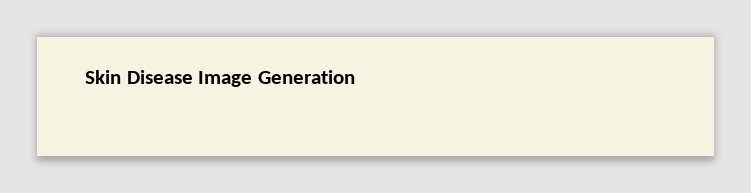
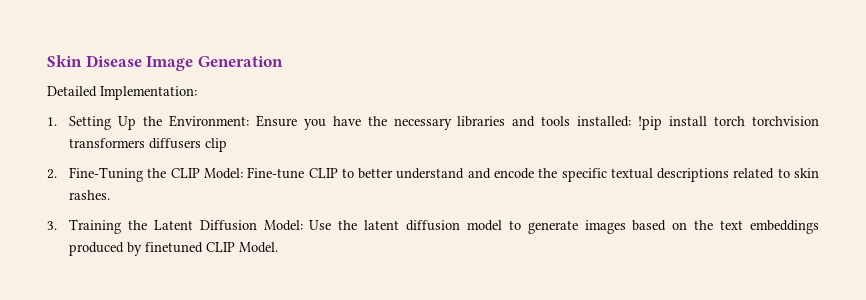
+ Detailed Implementation:
+ 1. Setting Up the Environment: Ensure you have the necessary libraries and tools installed: !pip install torch torchvision transformers diffusers clip
+ 2. Fine-Tuning the CLIP Model: Fine-tune CLIP to better understand and encode the specific textual descriptions related to skin rashes.
+ 3. Training the Latent Diffusion Model: Use the latent diffusion model to generate images based on the text embeddings produced by finetuned CLIP Model.

